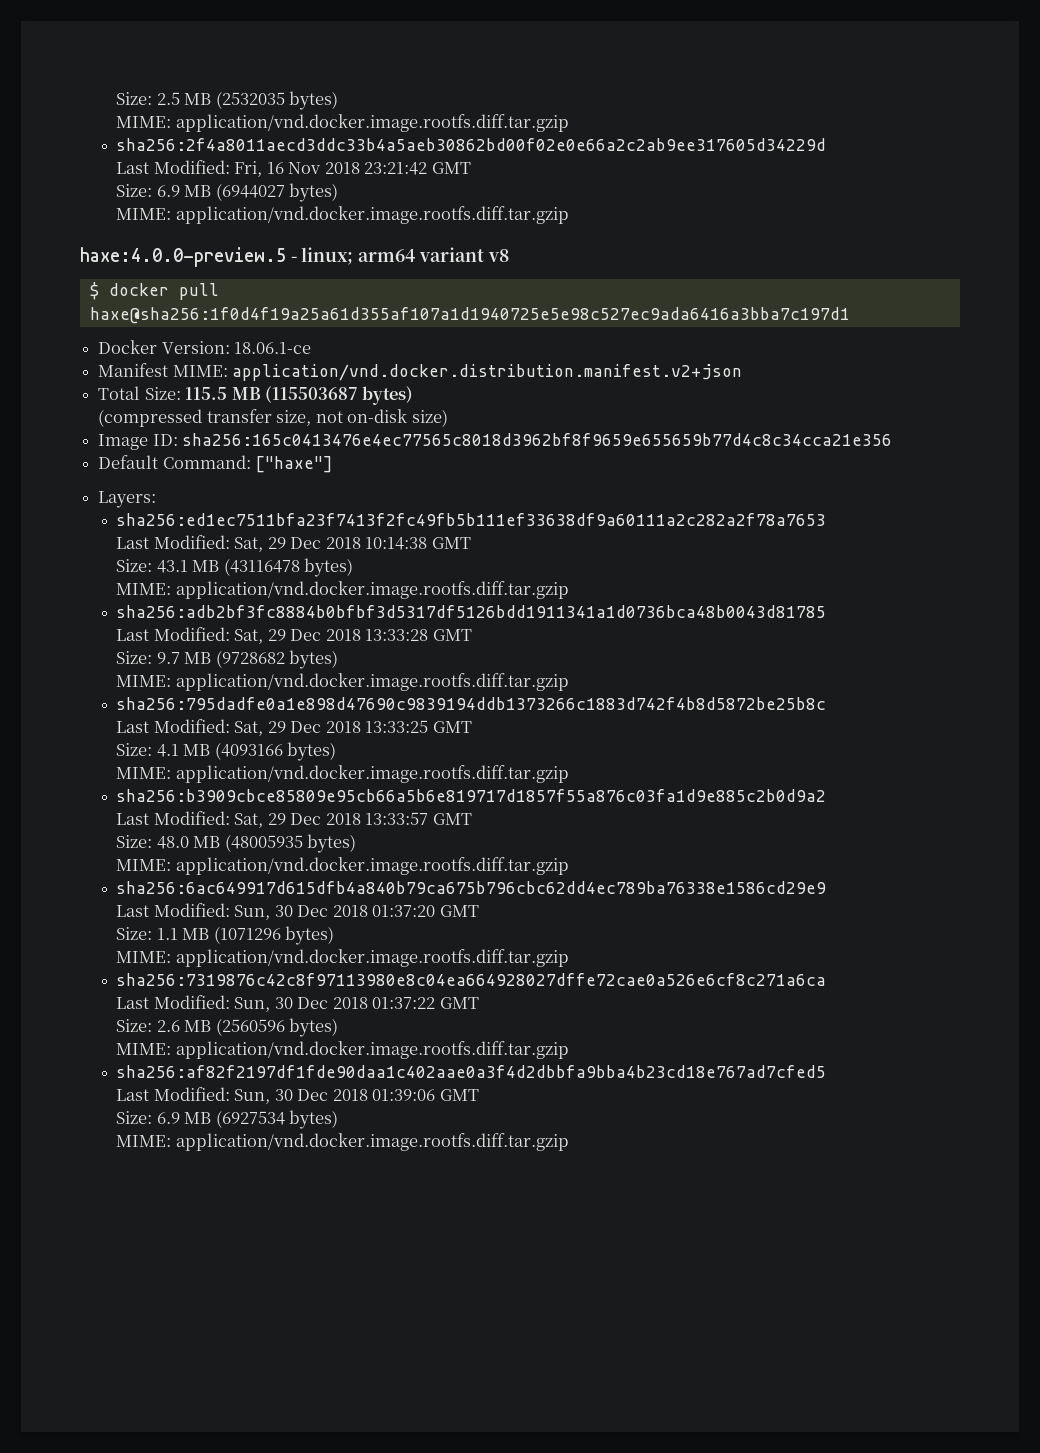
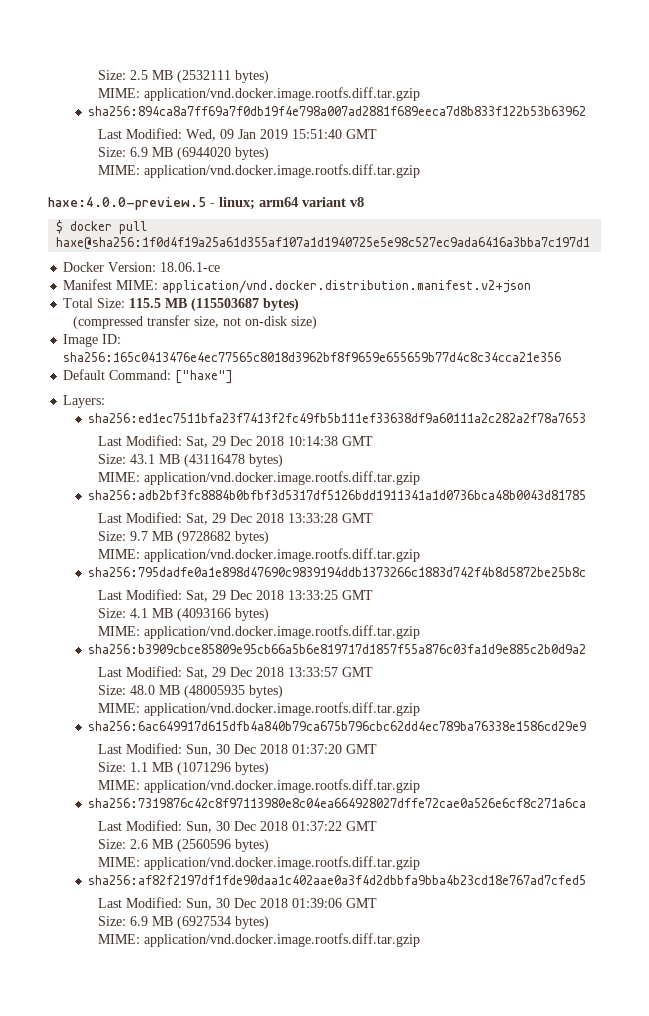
- Size: 2.5 MB (2532035 bytes)
+ Size: 2.5 MB (2532111 bytes)
  MIME: application/vnd.docker.image.rootfs.diff.tar.gzip
- sha256:2f4a8011aecd3ddc33b4a5aeb30862bd00f02e0e66a2c2ab9ee317605d34229d
- Last Modified: Fri, 16 Nov 2018 23:21:42 GMT
- Size: 6.9 MB (6944027 bytes)
+ sha256:894ca8a7ff69a7f0db19f4e798a007ad2881f689eeca7d8b833f122b53b63962
+ Last Modified: Wed, 09 Jan 2019 15:51:40 GMT
+ Size: 6.9 MB (6944020 bytes)

